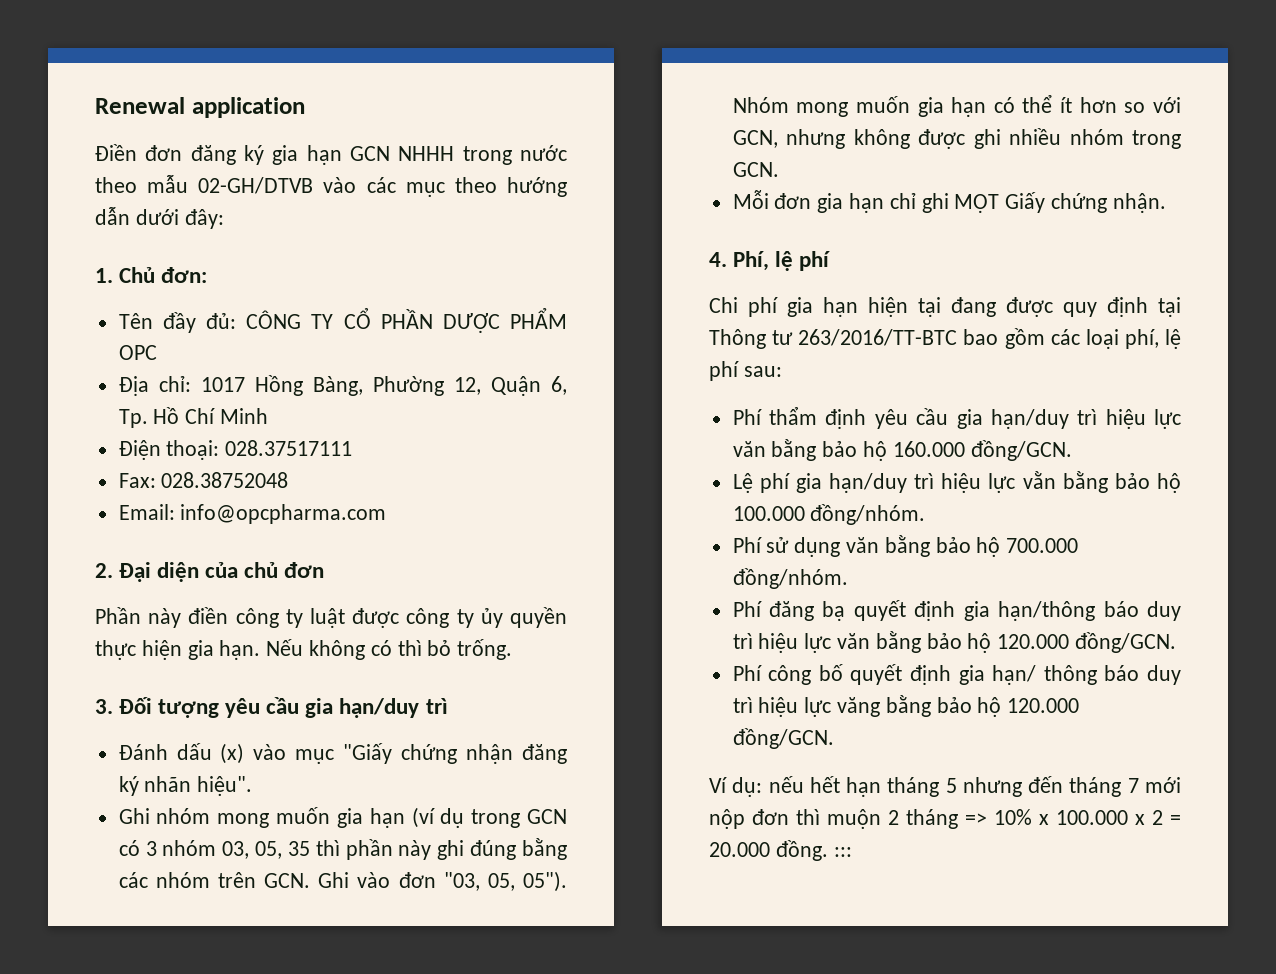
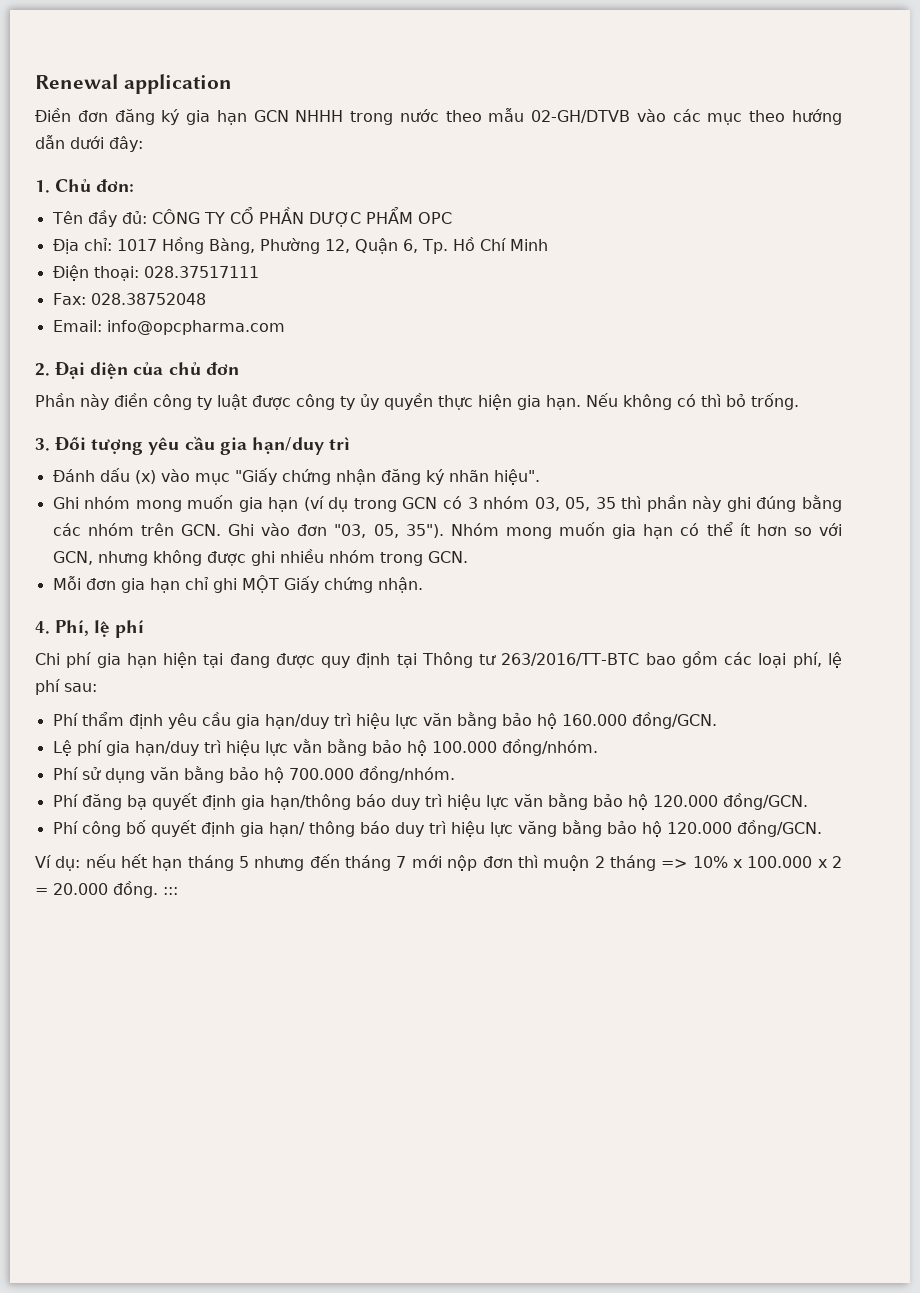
- Ghi nhóm mong muốn gia hạn (ví dụ trong GCN có 3 nhóm 03, 05, 35 thì phần này ghi đúng bằng các nhóm trên GCN. Ghi vào đơn "03, 05, 05").
+ Ghi nhóm mong muốn gia hạn (ví dụ trong GCN có 3 nhóm 03, 05, 35 thì phần này ghi đúng bằng các nhóm trên GCN. Ghi vào đơn "03, 05, 35").

